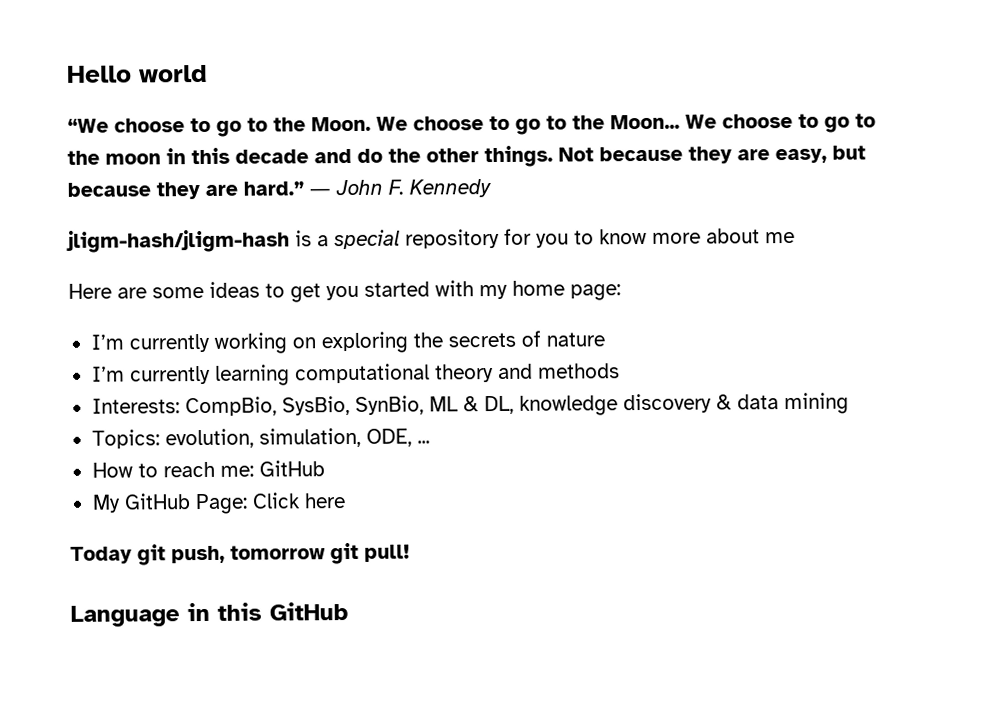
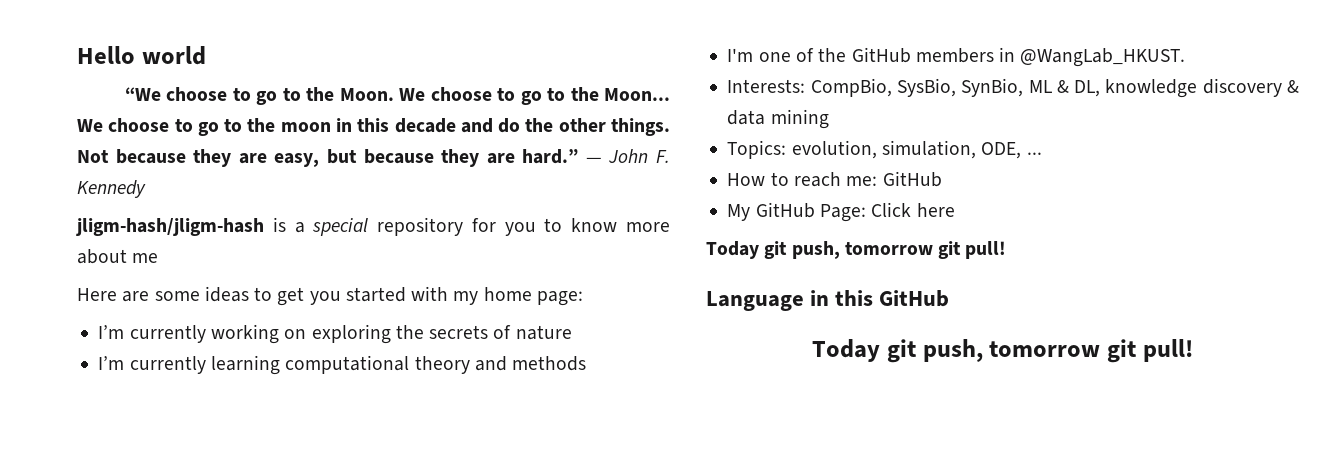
+ I'm one of the GitHub members in @WangLab_HKUST.
  Language in this GitHub
+ Today git push, tomorrow git pull!

